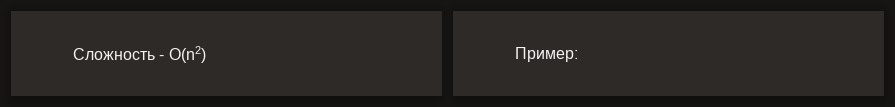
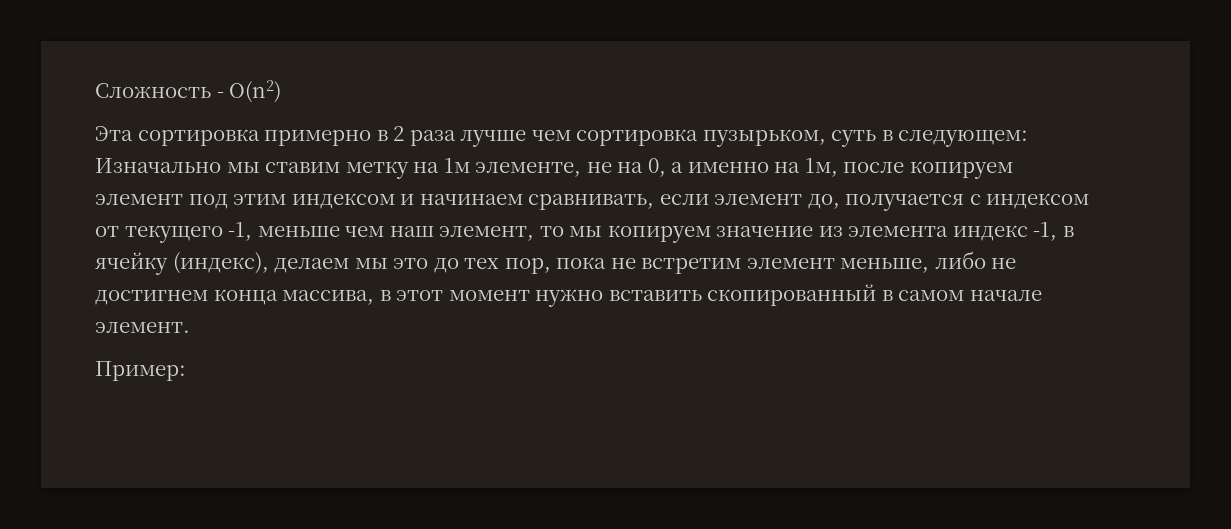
+ Эта сортировка примерно в 2 раза лучше чем сортировка пузырьком, суть в следующем: Изначально мы ставим метку на 1м элементе, не на 0, а именно на 1м, после копируем элемент под этим индексом и начинаем сравнивать, если элемент до, получается с индексом от текущего -1, меньше чем наш элемент, то мы копируем значение из элемента индекс -1, в ячейку (индекс), делаем мы это до тех пор, пока не встретим элемент меньше, либо не достигнем конца массива, в этот момент нужно вставить скопированный в самом начале элемент.

